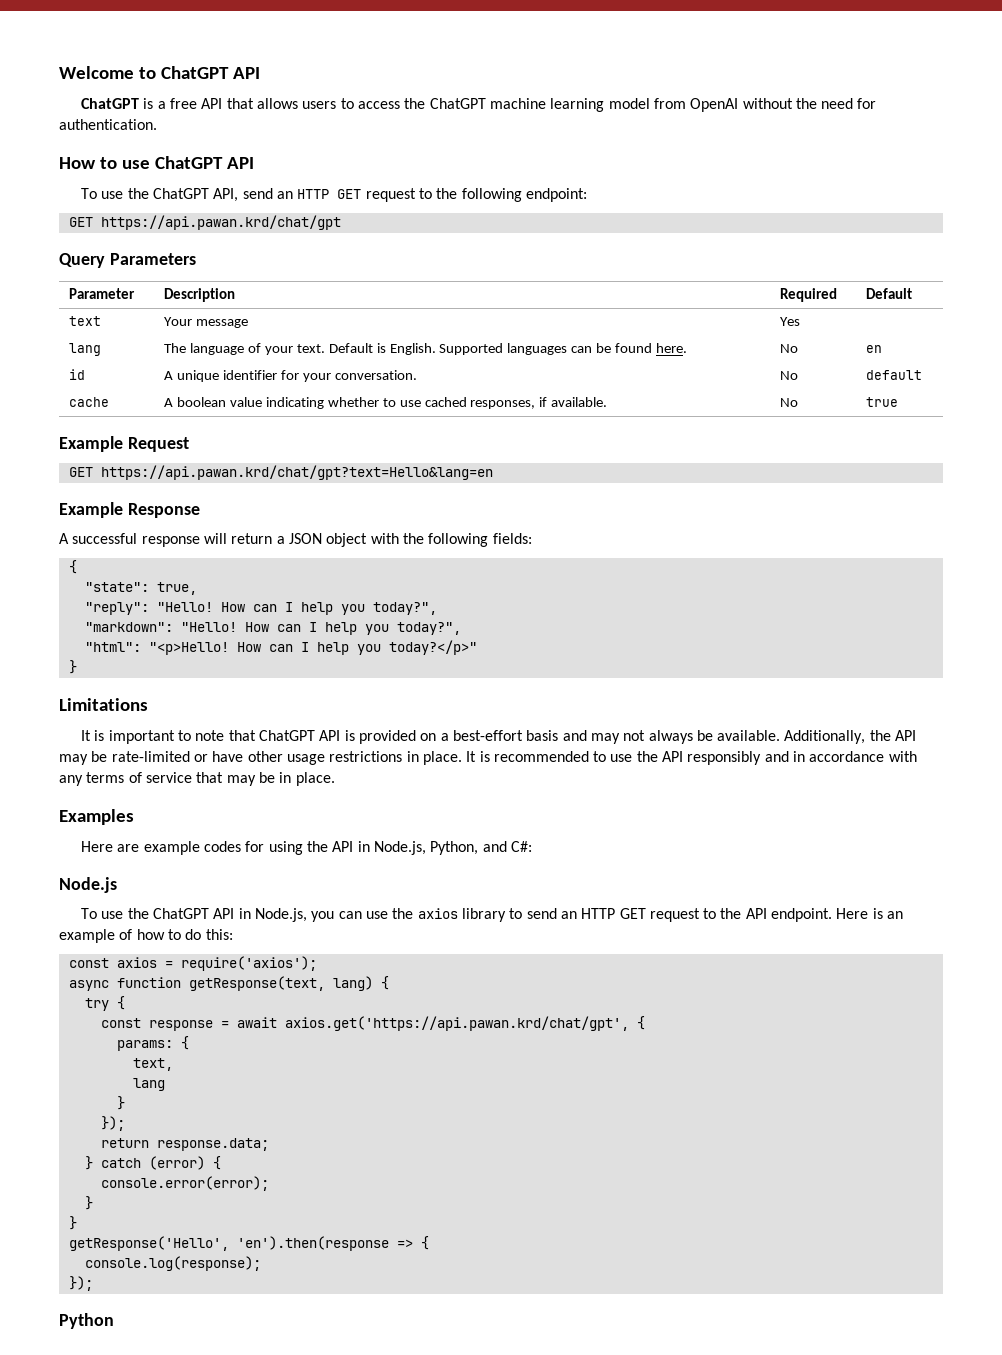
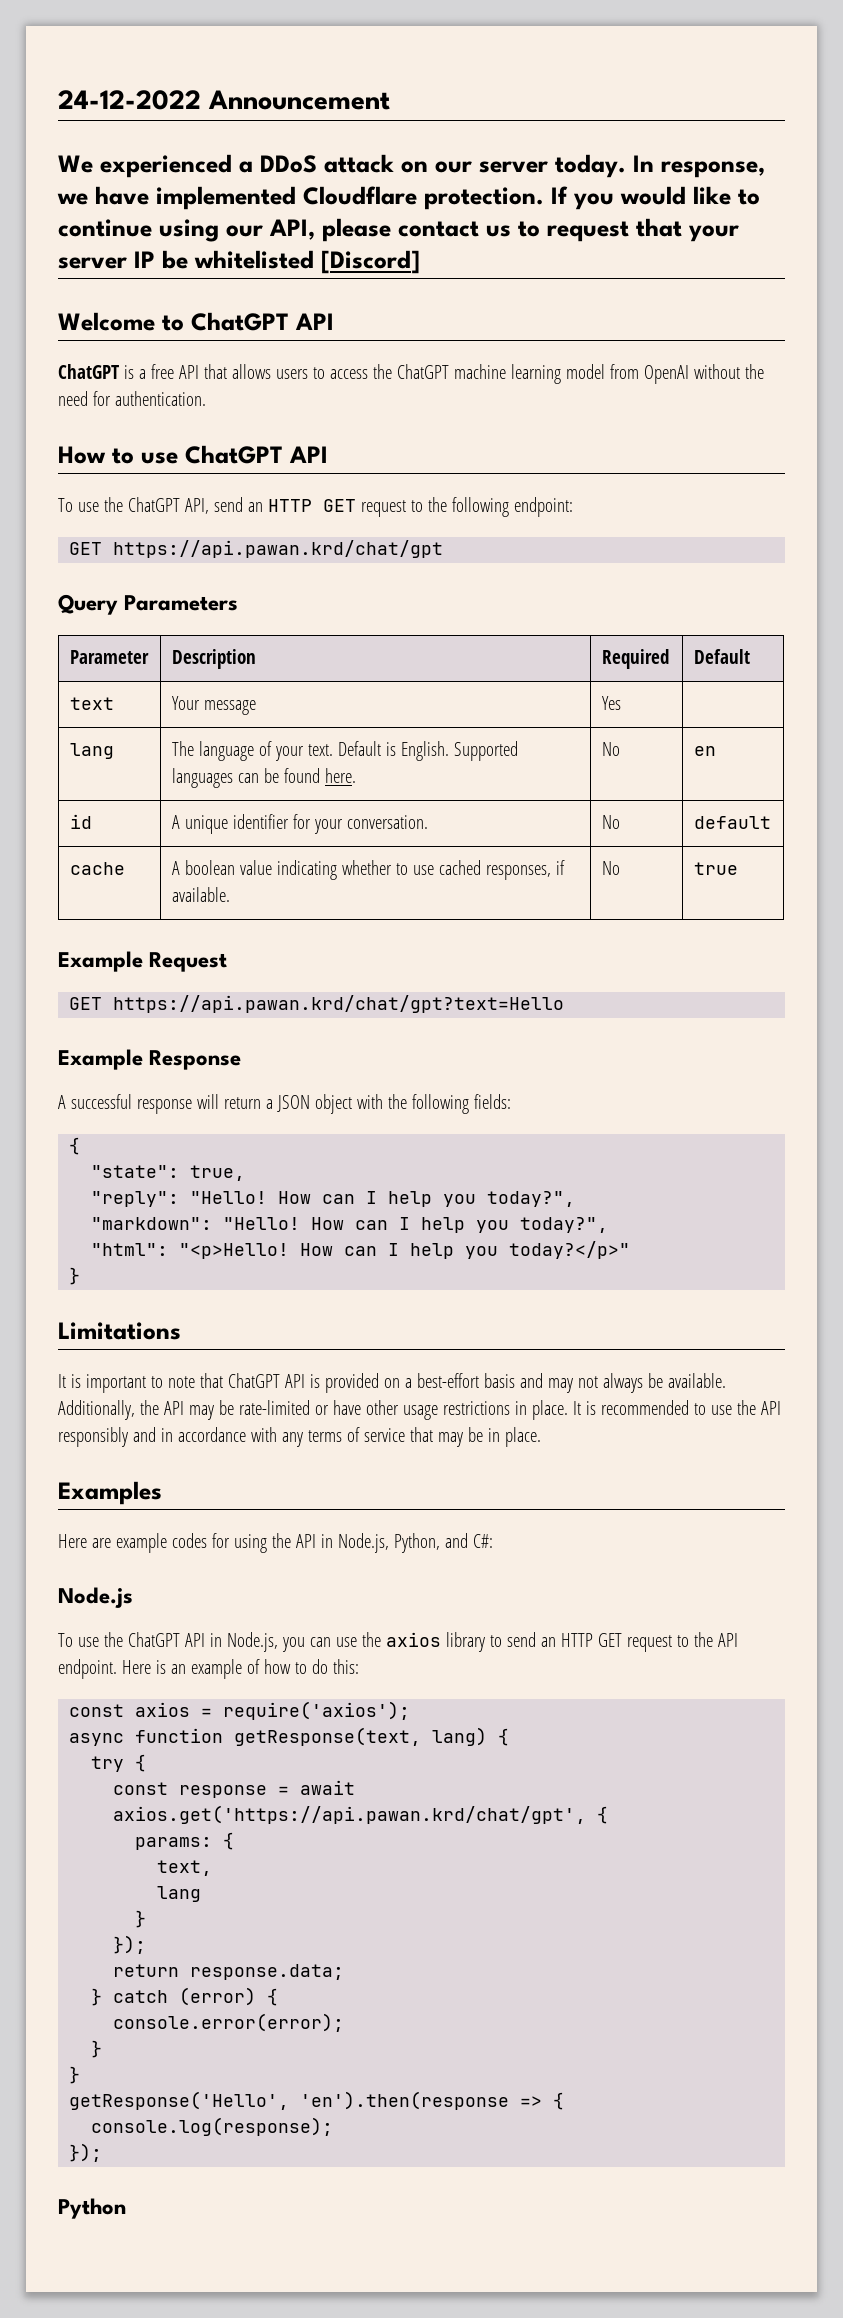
+ 24-12-2022 Announcement
+ We experienced a DDoS attack on our server today. In response, we have implemented Cloudflare protection. If you would like to continue using our API, please contact us to request that your server IP be whitelisted [Discord]
- GET https://api.pawan.krd/chat/gpt?text=Hello&lang=en
+ GET https://api.pawan.krd/chat/gpt?text=Hello

